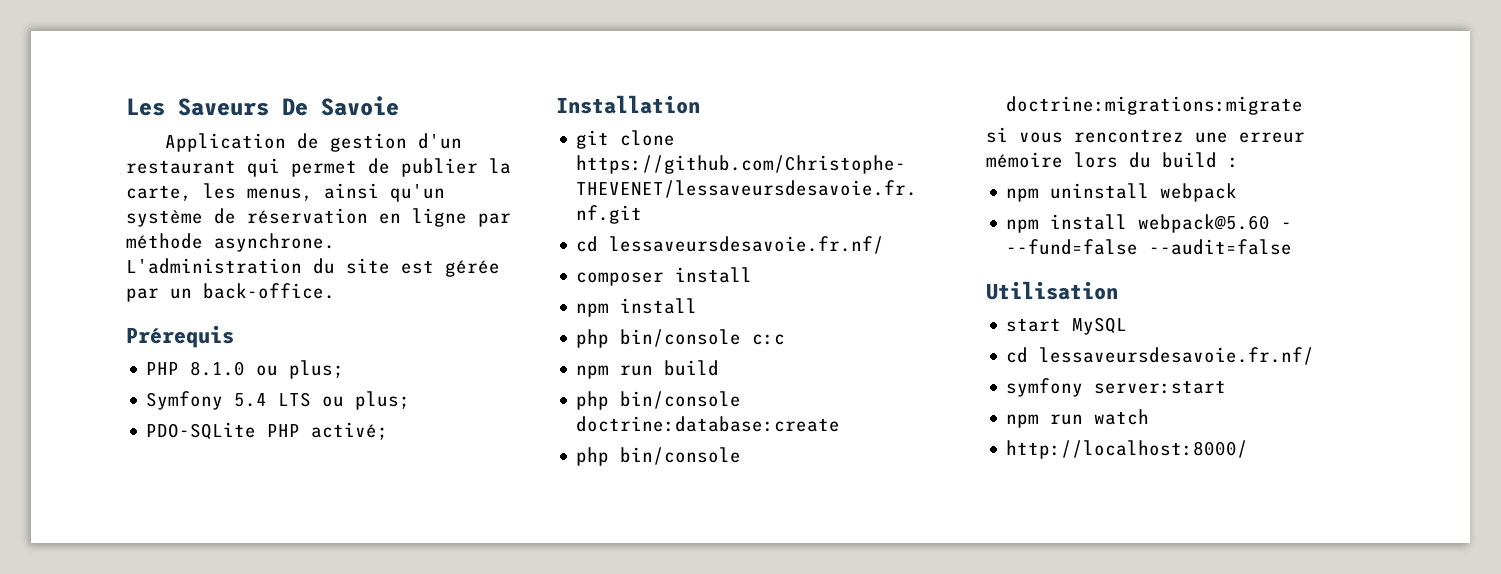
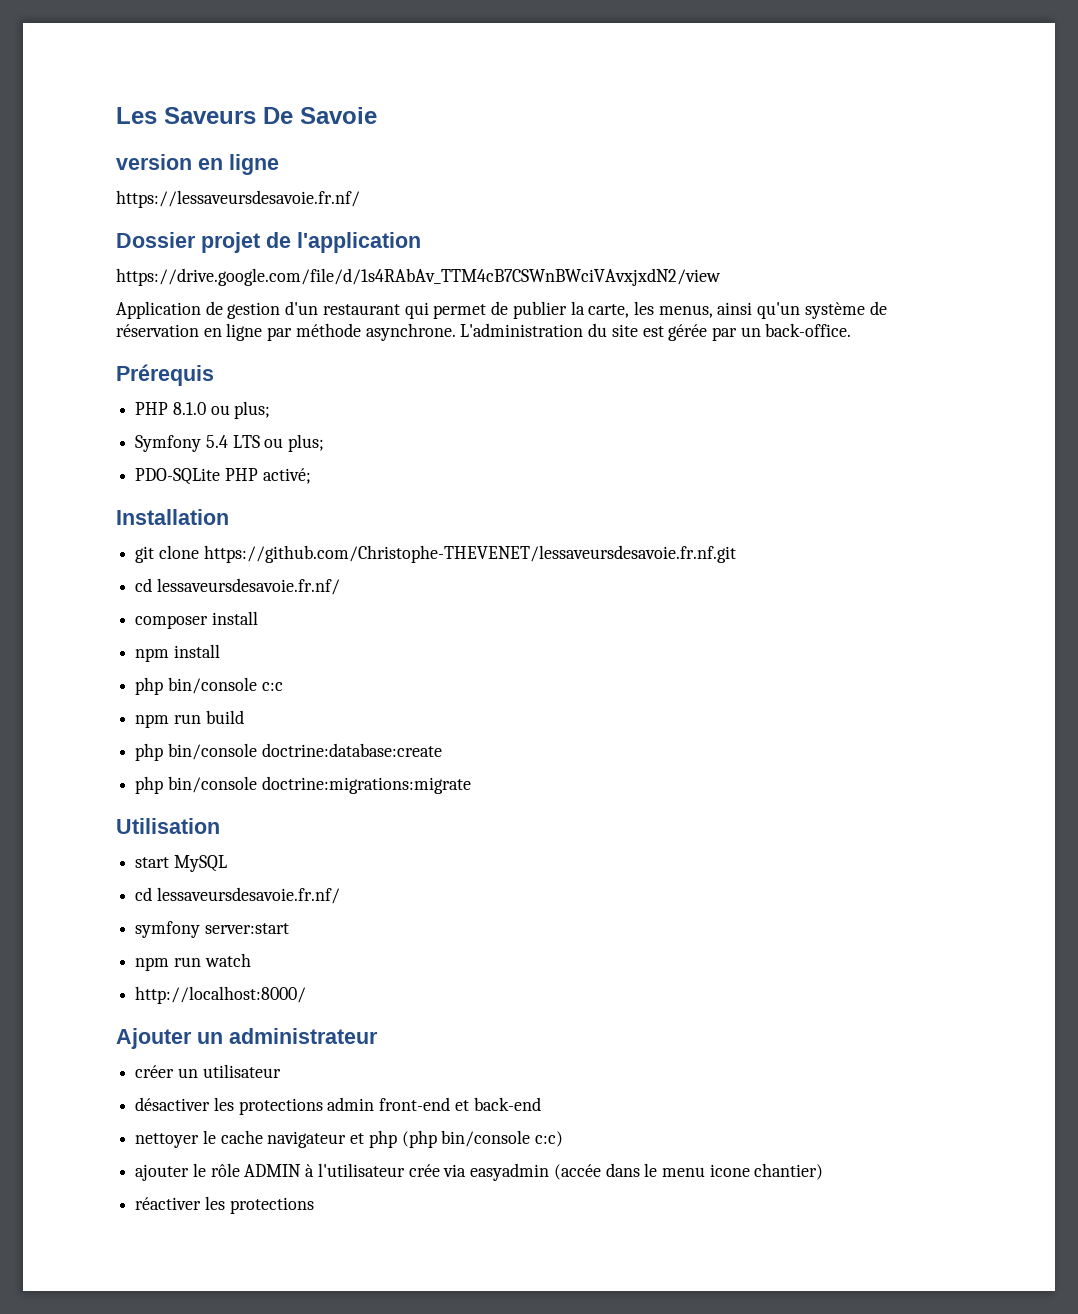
+ version en ligne
+ https://lessaveursdesavoie.fr.nf/
+ Dossier projet de l'application
+ https://drive.google.com/file/d/1s4RAbAv_TTM4cB7CSWnBWciVAvxjxdN2/view
- si vous rencontrez une erreur mémoire lors du build :
- npm uninstall webpack
- npm install webpack@5.60 - --fund=false --audit=false
+ Ajouter un administrateur
+ créer un utilisateur
+ désactiver les protections admin front-end et back-end
+ nettoyer le cache navigateur et php (php bin/console c:c)
+ ajouter le rôle ADMIN à l'utilisateur crée via easyadmin (accée dans le menu icone chantier)
+ réactiver les protections

